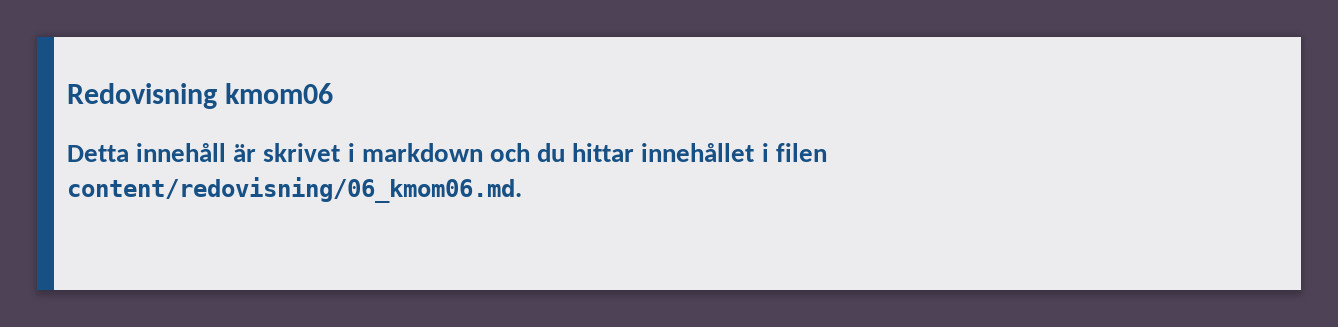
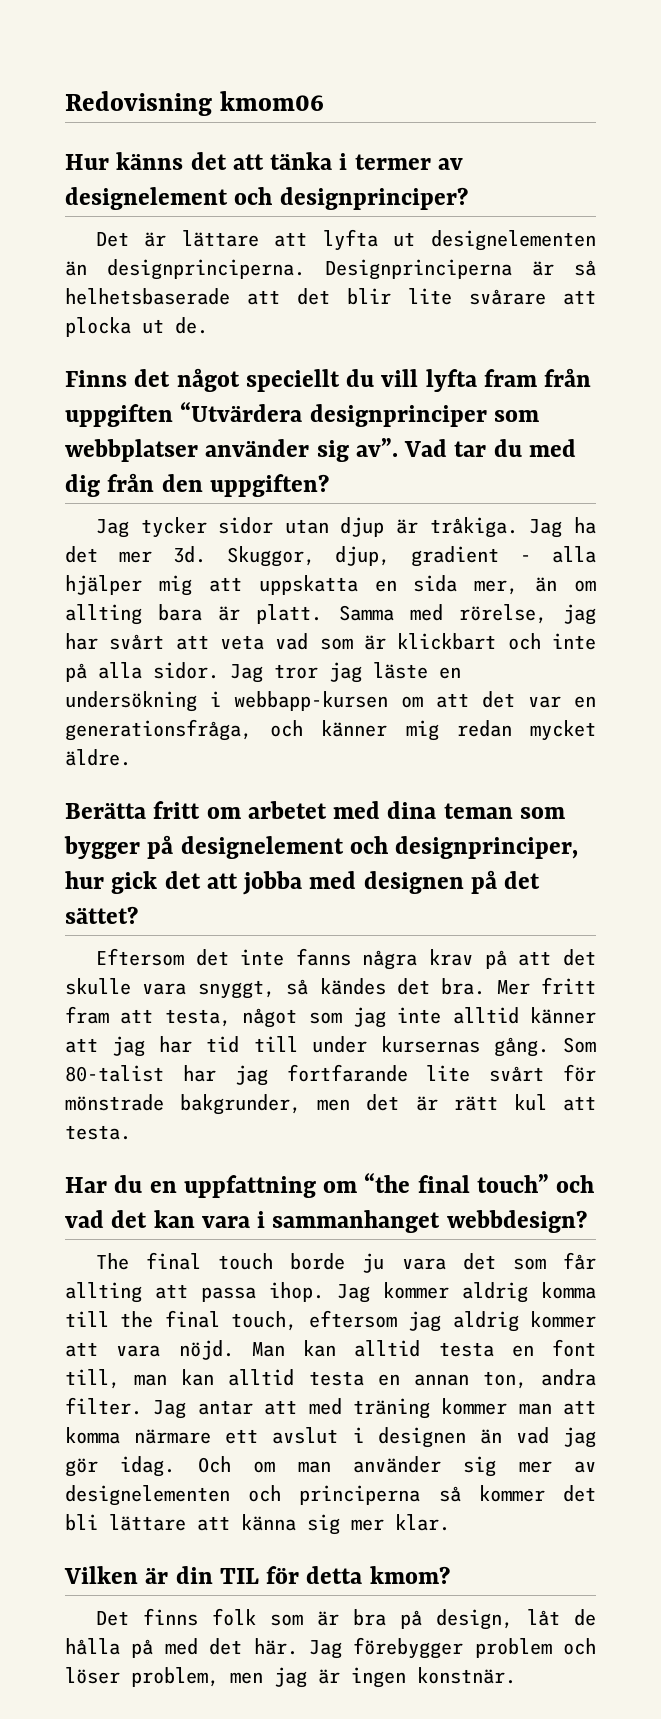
- Detta innehåll är skrivet i markdown och du hittar innehållet i filen content/redovisning/06_kmom06.md.
+ Hur känns det att tänka i termer av designelement och designprinciper?
+ Det är lättare att lyfta ut designelementen än designprinciperna. Designprinciperna är så helhetsbaserade att det blir lite svårare att plocka ut de.
+ Finns det något speciellt du vill lyfta fram från uppgiften “Utvärdera designprinciper som webbplatser använder sig av”. Vad tar du med dig från den uppgiften?
+ Jag tycker sidor utan djup är tråkiga. Jag ha det mer 3d. Skuggor, djup, gradient - alla hjälper mig att uppskatta en sida mer, än om allting bara är platt. Samma med rörelse, jag har svårt att veta vad som är klickbart och inte på alla sidor. Jag tror jag läste en undersökning i webbapp-kursen om att det var en generationsfråga, och känner mig redan mycket äldre.
+ Berätta fritt om arbetet med dina teman som bygger på designelement och designprinciper, hur gick det att jobba med designen på det sättet?
+ Eftersom det inte fanns några krav på att det skulle vara snyggt, så kändes det bra. Mer fritt fram att testa, något som jag inte alltid känner att jag har tid till under kursernas gång. Som 80-talist har jag fortfarande lite svårt för mönstrade bakgrunder, men det är rätt kul att testa.
+ Har du en uppfattning om “the final touch” och vad det kan vara i sammanhanget webbdesign?
+ The final touch borde ju vara det som får allting att passa ihop. Jag kommer aldrig komma till the final touch, eftersom jag aldrig kommer att vara nöjd. Man kan alltid testa en font till, man kan alltid testa en annan ton, andra filter. Jag antar att med träning kommer man att komma närmare ett avslut i designen än vad jag gör idag. Och om man använder sig mer av designelementen och principerna så kommer det bli lättare att känna sig mer klar.
+ Vilken är din TIL för detta kmom?
+ Det finns folk som är bra på design, låt de hålla på med det här. Jag förebygger problem och löser problem, men jag är ingen konstnär.

